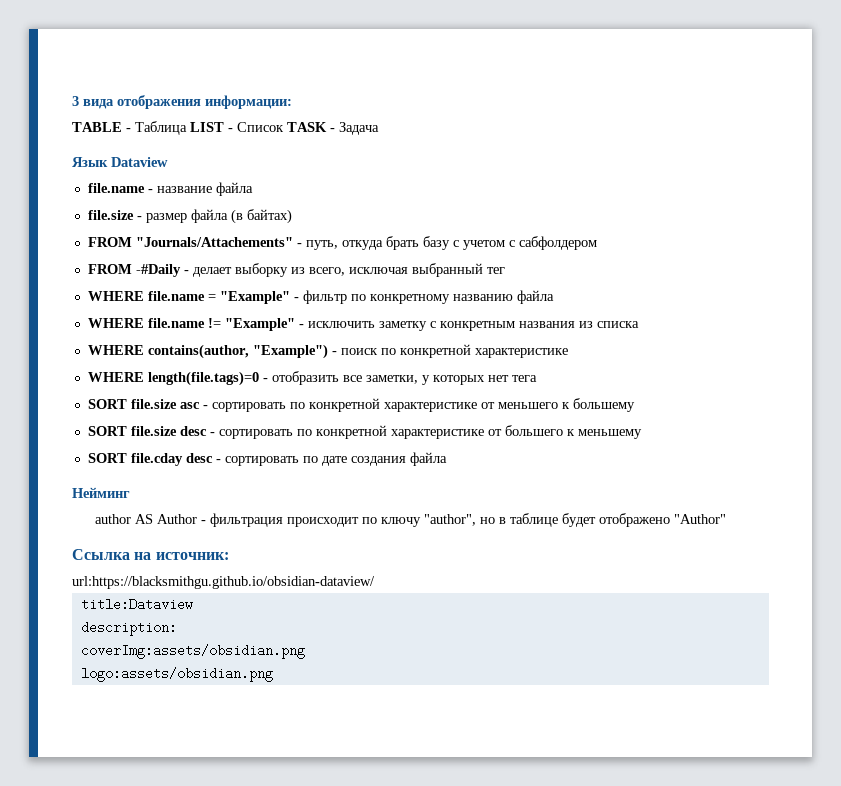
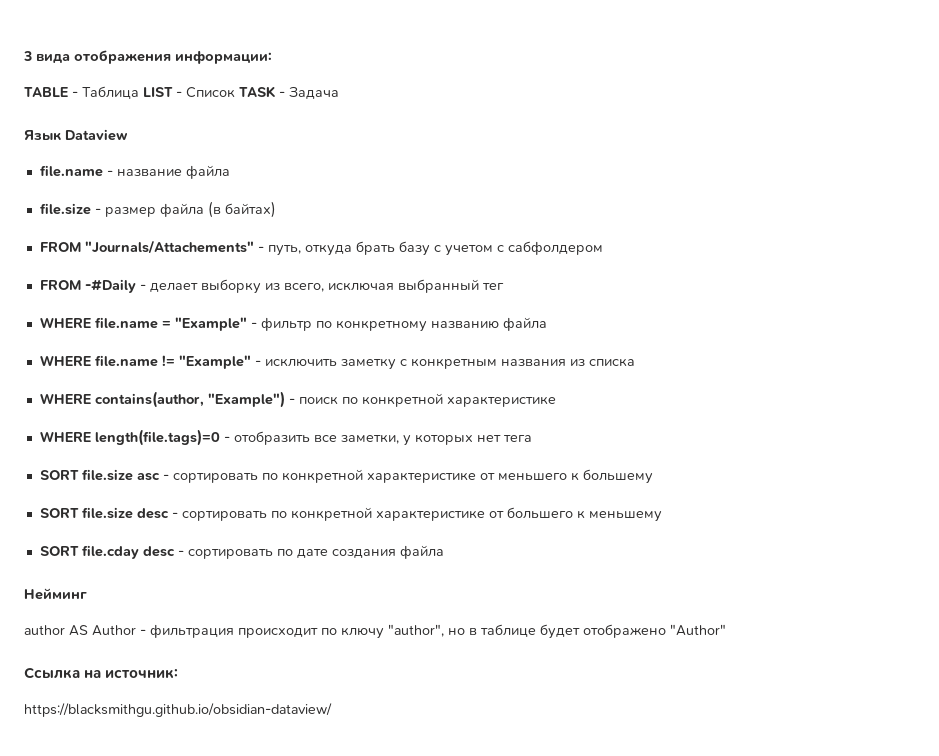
- url:https://blacksmithgu.github.io/obsidian-dataview/
- title:Dataview
- description:
- coverImg:assets/obsidian.png
- logo:assets/obsidian.png
+ https://blacksmithgu.github.io/obsidian-dataview/

